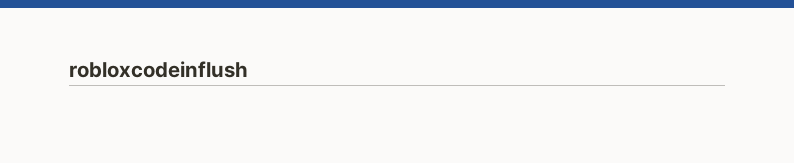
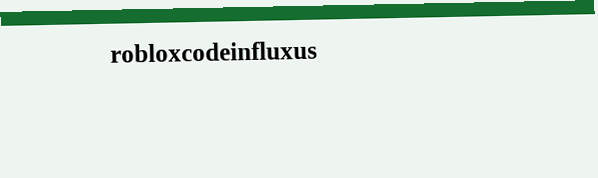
- robloxcodeinflush
+ robloxcodeinfluxus

